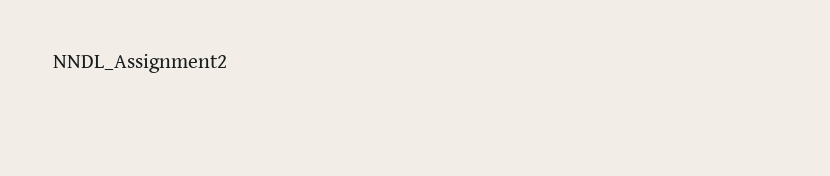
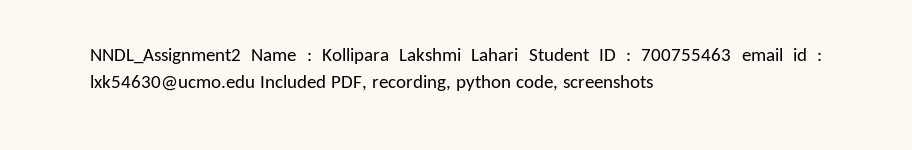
- NNDL_Assignment2
+ NNDL_Assignment2 Name : Kollipara Lakshmi Lahari Student ID : 700755463 email id : lxk54630@ucmo.edu Included PDF, recording, python code, screenshots

